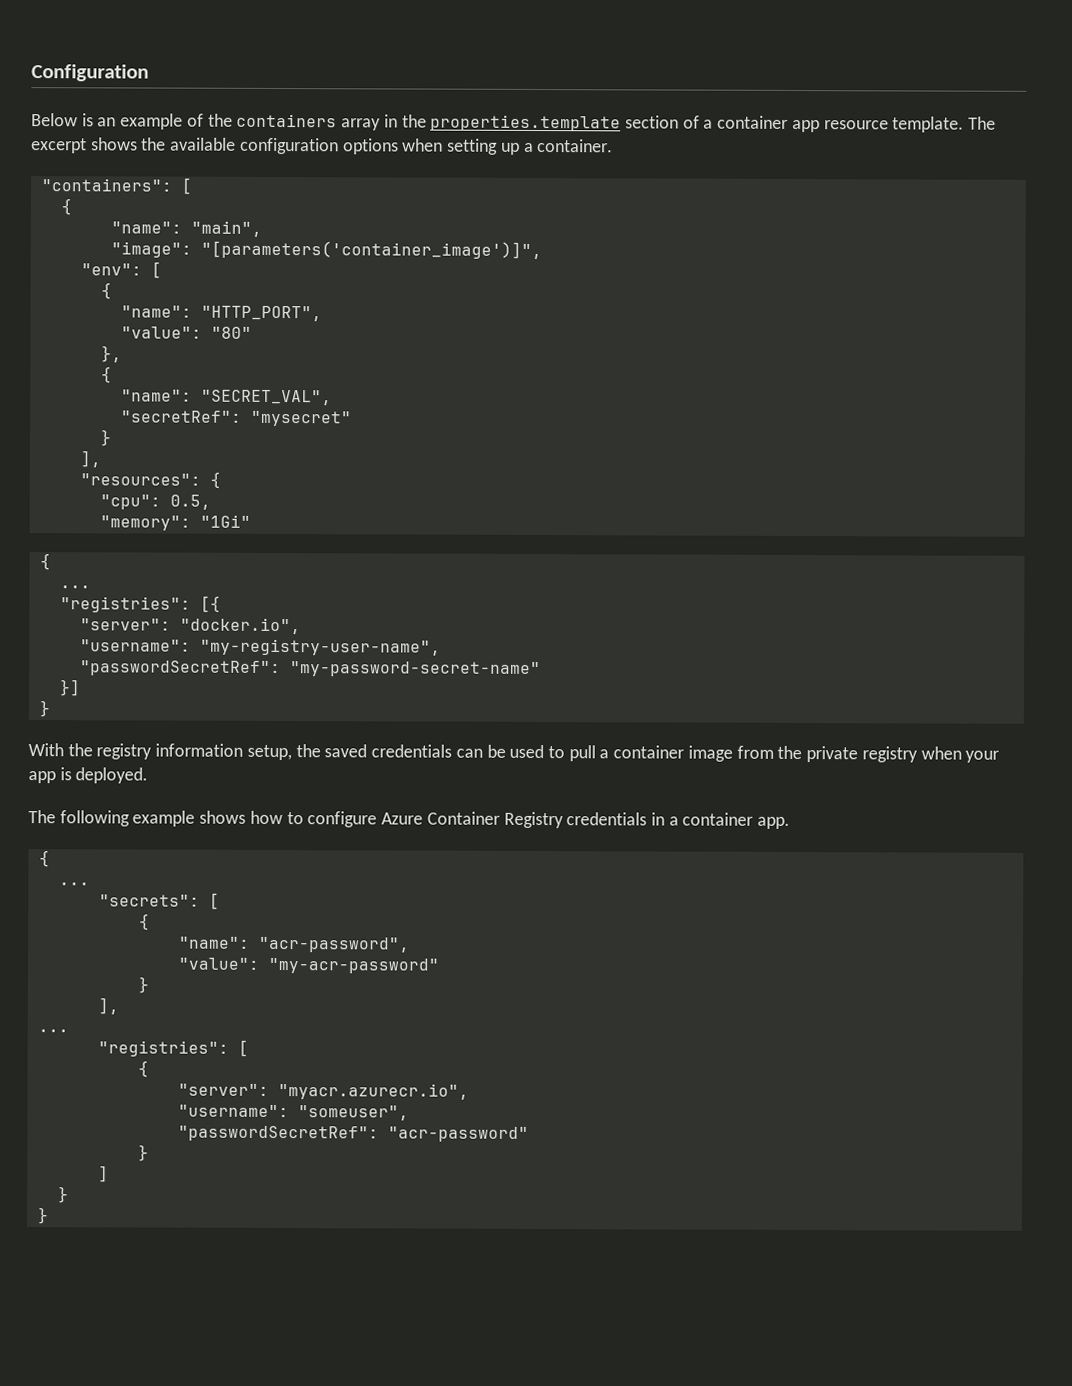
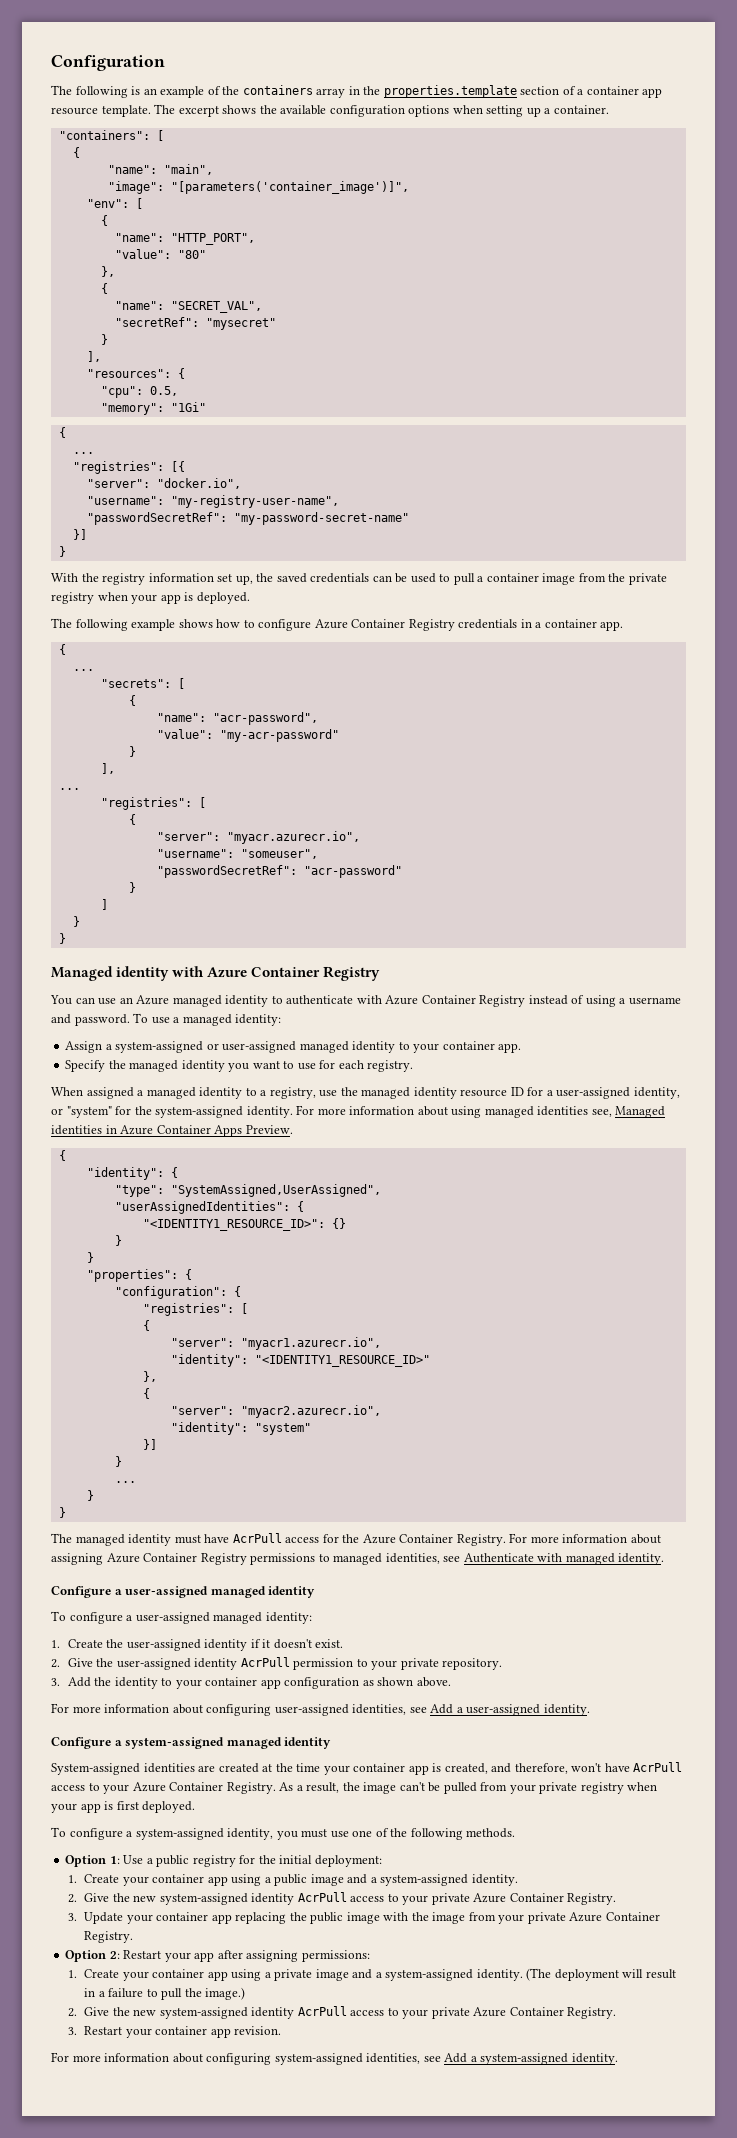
- Below is an example of the containers array in the properties.template section of a container app resource template.
+ The following is an example of the containers array in the properties.template section of a container app resource template.
- With the registry information setup, the saved credentials can be used to pull a container image from the private registry when your app is deployed.
+ With the registry information set up, the saved credentials can be used to pull a container image from the private registry when your app is deployed.
+ Managed identity with Azure Container Registry
+ You can use an Azure managed identity to authenticate with Azure Container Registry instead of using a username and password. To use a managed identity:
+ Assign a system-assigned or user-assigned managed identity to your container app.
+ Specify the managed identity you want to use for each registry.
+ When assigned a managed identity to a registry, use the managed identity resource ID for a user-assigned identity, or "system" for the system-assigned identity. For more information about using managed identities see, Managed identities in Azure Container Apps Preview.
+ {
+ "identity": {
+ "type": "SystemAssigned,UserAssigned",
+ "userAssignedIdentities": {
+ "<IDENTITY1_RESOURCE_ID>": {}
+ }
+ }
+ "properties": {
+ "configuration": {
+ "registries": [
+ {
+ "server": "myacr1.azurecr.io",
+ "identity": "<IDENTITY1_RESOURCE_ID>"
+ },
+ {
+ "server": "myacr2.azurecr.io",
+ "identity": "system"
+ }]
+ }
+ ...
+ }
+ }
+ The managed identity must have AcrPull access for the Azure Container Registry. For more information about assigning Azure Container Registry permissions to managed identities, see Authenticate with managed identity.
+ Configure a user-assigned managed identity
+ To configure a user-assigned managed identity:
+ 1. Create the user-assigned identity if it doesn't exist.
+ 2. Give the user-assigned identity AcrPull permission to your private repository.
+ 3. Add the identity to your container app configuration as shown above.
+ For more information about configuring user-assigned identities, see Add a user-assigned identity.
+ Configure a system-assigned managed identity
+ System-assigned identities are created at the time your container app is created, and therefore, won't have AcrPull access to your Azure Container Registry. As a result, the image can't be pulled from your private registry when your app is first deployed.
+ To configure a system-assigned identity, you must use one of the following methods.
+ Option 1: Use a public registry for the initial deployment:
+ 1. Create your container app using a public image and a system-assigned identity.
+ 2. Give the new system-assigned identity AcrPull access to your private Azure Container Registry.
+ 3. Update your container app replacing the public image with the image from your private Azure Container Registry.
+ Option 2: Restart your app after assigning permissions:
+ 1. Create your container app using a private image and a system-assigned identity. (The deployment will result in a failure to pull the image.)
+ 2. Give the new system-assigned identity AcrPull access to your private Azure Container Registry.
+ 3. Restart your container app revision.
+ For more information about configuring system-assigned identities, see Add a system-assigned identity.

